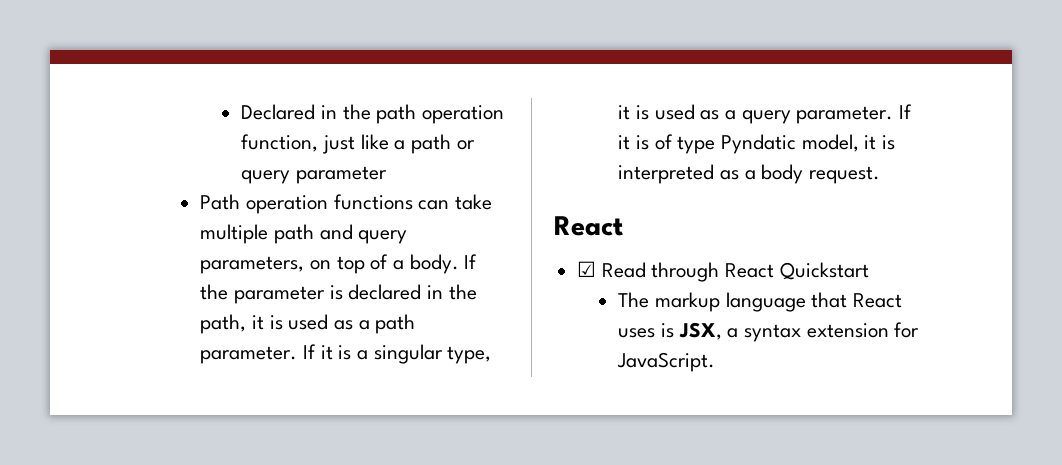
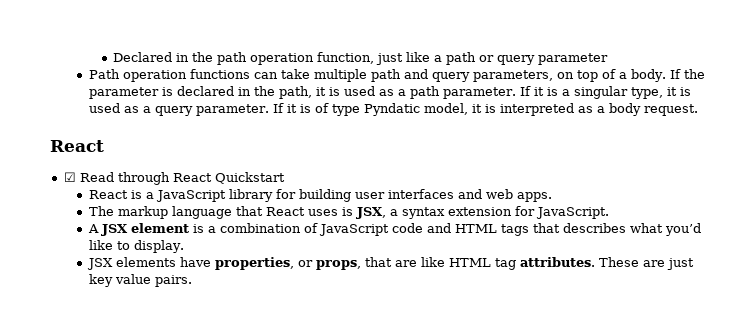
+ React is a JavaScript library for building user interfaces and web apps.
+ A JSX element is a combination of JavaScript code and HTML tags that describes what you’d like to display.
+ JSX elements have properties, or props, that are like HTML tag attributes. These are just key value pairs.

